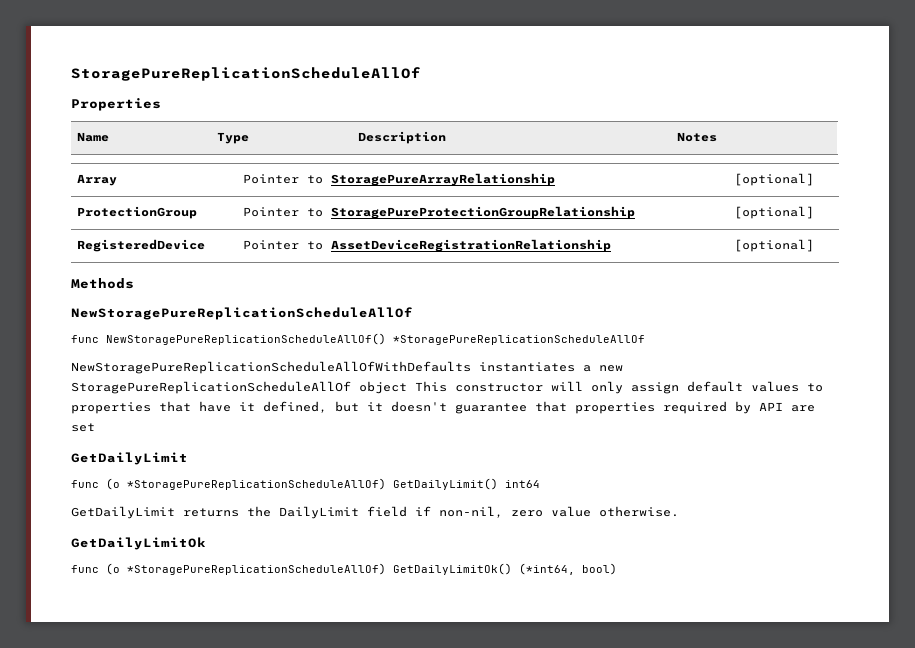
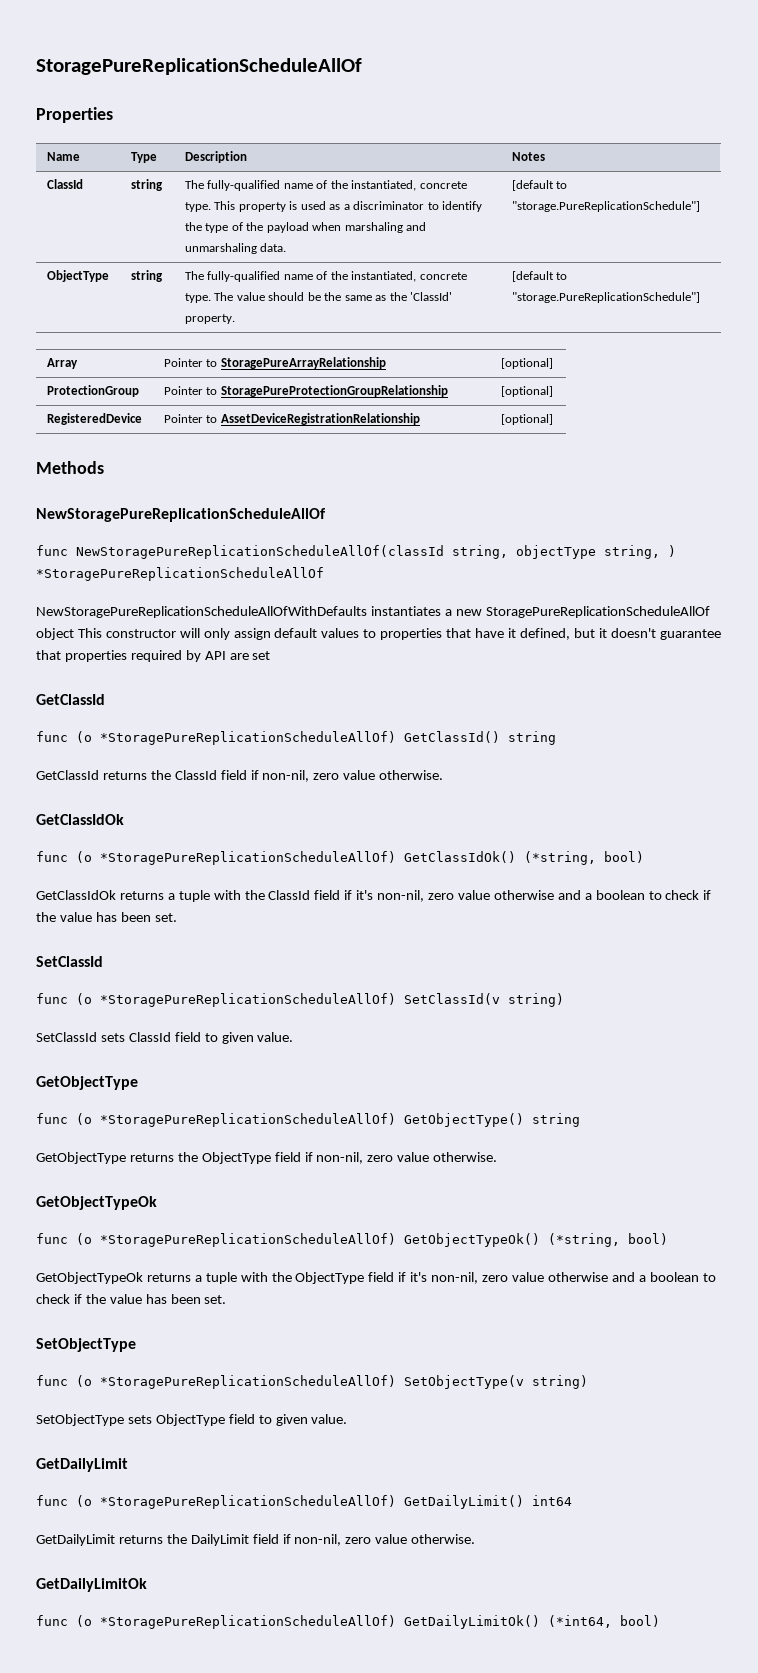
+ ClassId | string | The fully-qualified name of the instantiated, concrete type. This property is used as a discriminator to identify the type of the payload when marshaling and unmarshaling data. | [default to "storage.PureReplicationSchedule"]
+ ObjectType | string | The fully-qualified name of the instantiated, concrete type. The value should be the same as the 'ClassId' property. | [default to "storage.PureReplicationSchedule"]
- func NewStoragePureReplicationScheduleAllOf() *StoragePureReplicationScheduleAllOf
+ func NewStoragePureReplicationScheduleAllOf(classId string, objectType string, ) *StoragePureReplicationScheduleAllOf
  NewStoragePureReplicationScheduleAllOfWithDefaults instantiates a new StoragePureReplicationScheduleAllOf object This constructor will only assign default values to properties that have it defined, but it doesn't guarantee that properties required by API are set
+ GetClassId
+ func (o *StoragePureReplicationScheduleAllOf) GetClassId() string
+ GetClassId returns the ClassId field if non-nil, zero value otherwise.
+ GetClassIdOk
+ func (o *StoragePureReplicationScheduleAllOf) GetClassIdOk() (*string, bool)
+ GetClassIdOk returns a tuple with the ClassId field if it's non-nil, zero value otherwise and a boolean to check if the value has been set.
+ SetClassId
+ func (o *StoragePureReplicationScheduleAllOf) SetClassId(v string)
+ SetClassId sets ClassId field to given value.
+ GetObjectType
+ func (o *StoragePureReplicationScheduleAllOf) GetObjectType() string
+ GetObjectType returns the ObjectType field if non-nil, zero value otherwise.
+ GetObjectTypeOk
+ func (o *StoragePureReplicationScheduleAllOf) GetObjectTypeOk() (*string, bool)
+ GetObjectTypeOk returns a tuple with the ObjectType field if it's non-nil, zero value otherwise and a boolean to check if the value has been set.
+ SetObjectType
+ func (o *StoragePureReplicationScheduleAllOf) SetObjectType(v string)
+ SetObjectType sets ObjectType field to given value.

